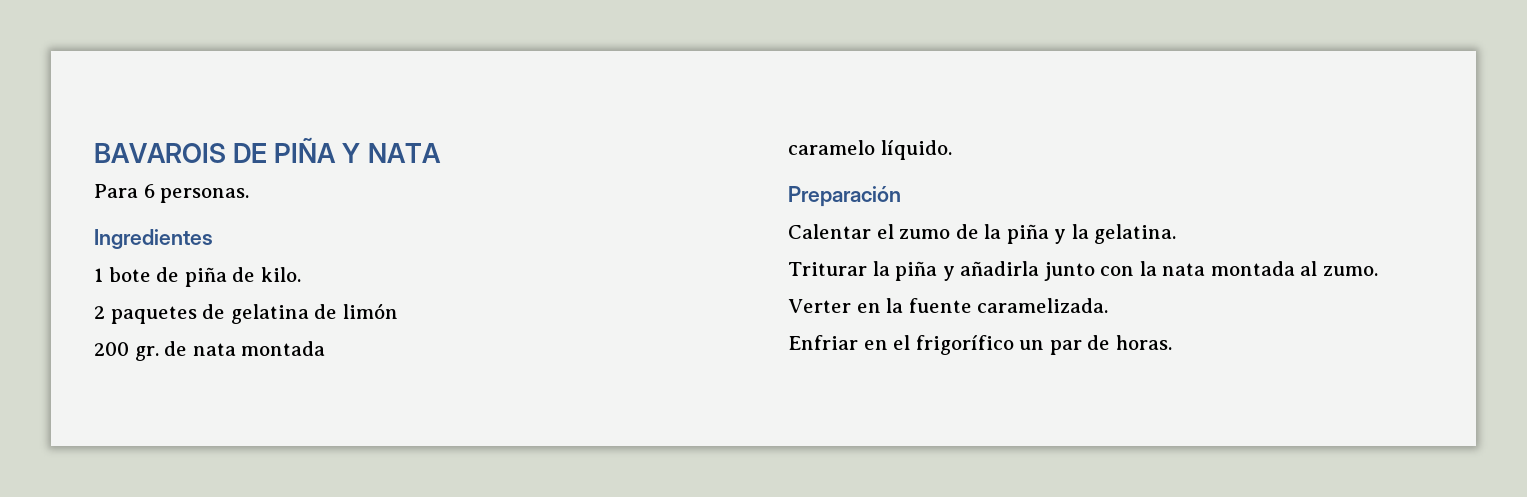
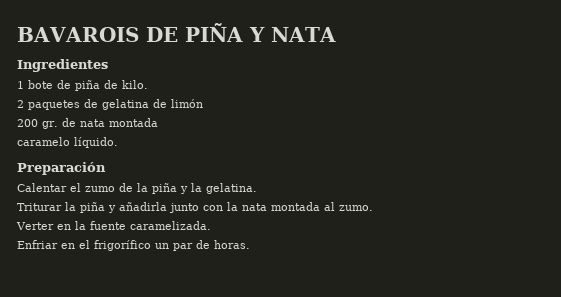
- Para 6 personas.

